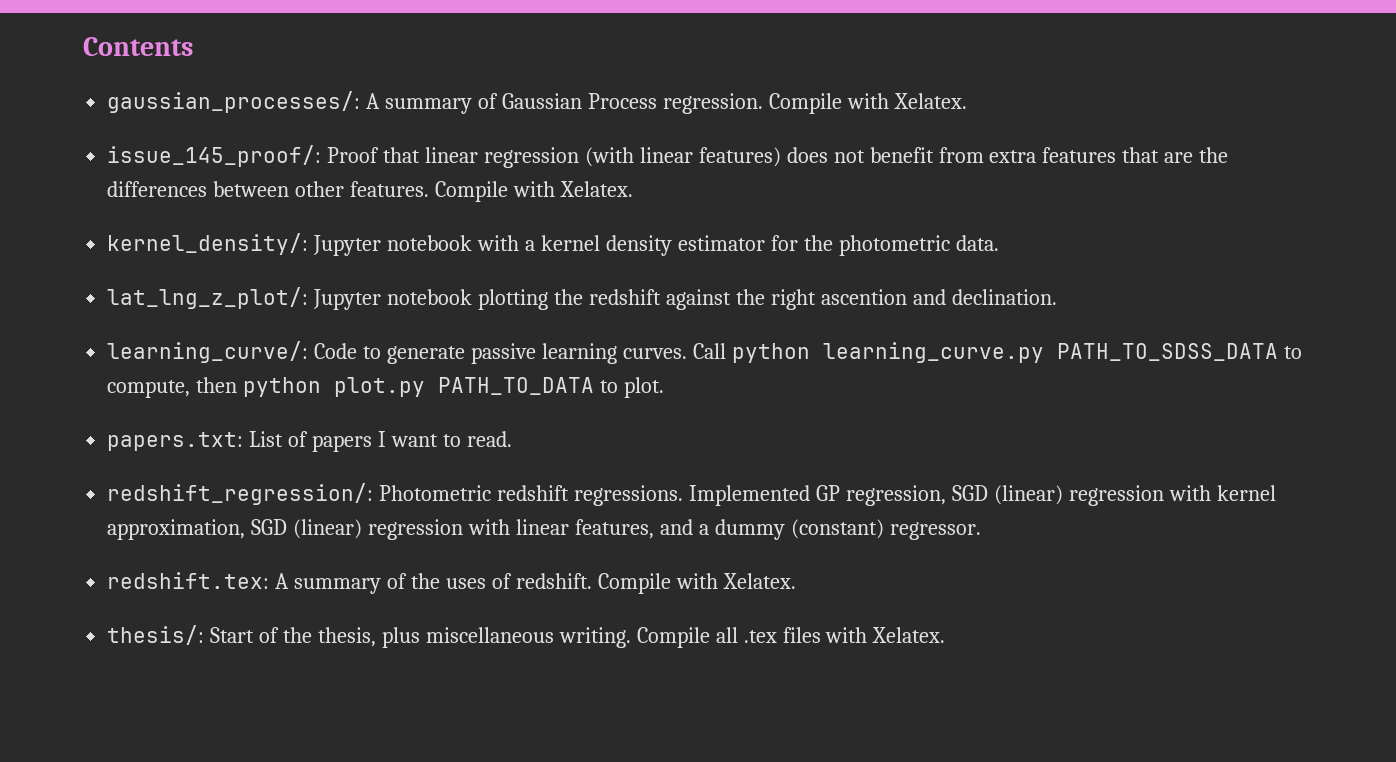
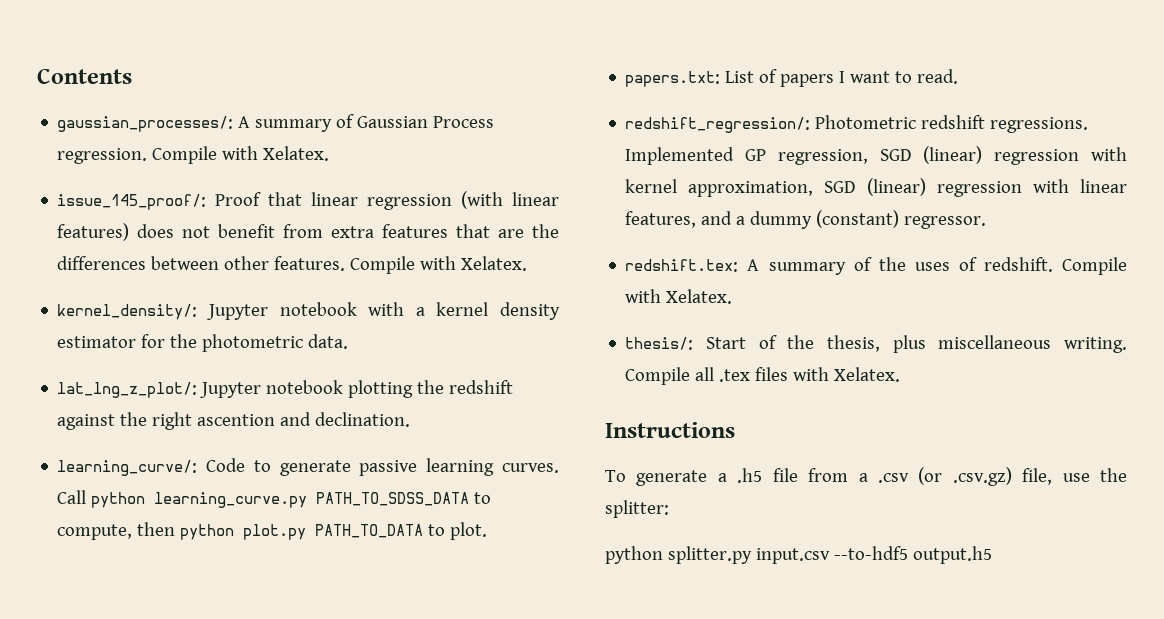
+ Instructions
+ To generate a .h5 file from a .csv (or .csv.gz) file, use the splitter:
+ python splitter.py input.csv --to-hdf5 output.h5

